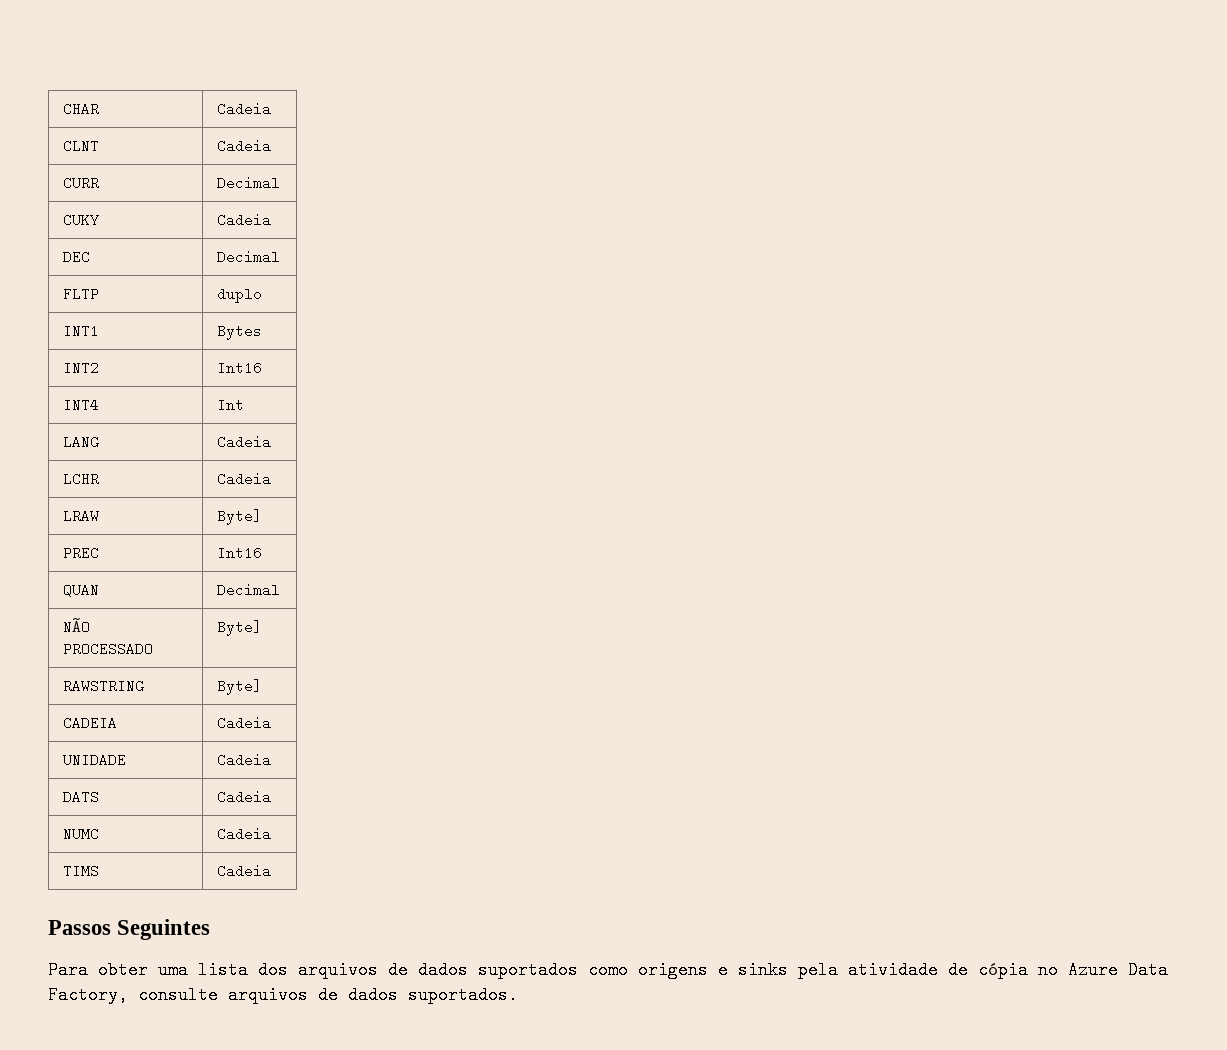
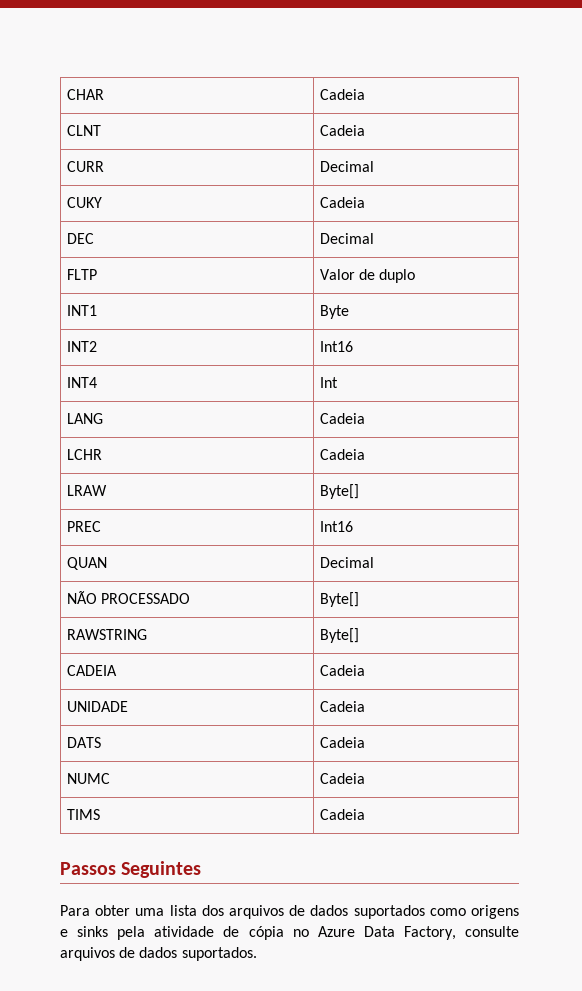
- FLTP | duplo
+ FLTP | Valor de duplo
- INT1 | Bytes
+ INT1 | Byte
- LRAW | Byte]
+ LRAW | Byte[]
- NÃO PROCESSADO | Byte]
+ NÃO PROCESSADO | Byte[]
- RAWSTRING | Byte]
+ RAWSTRING | Byte[]

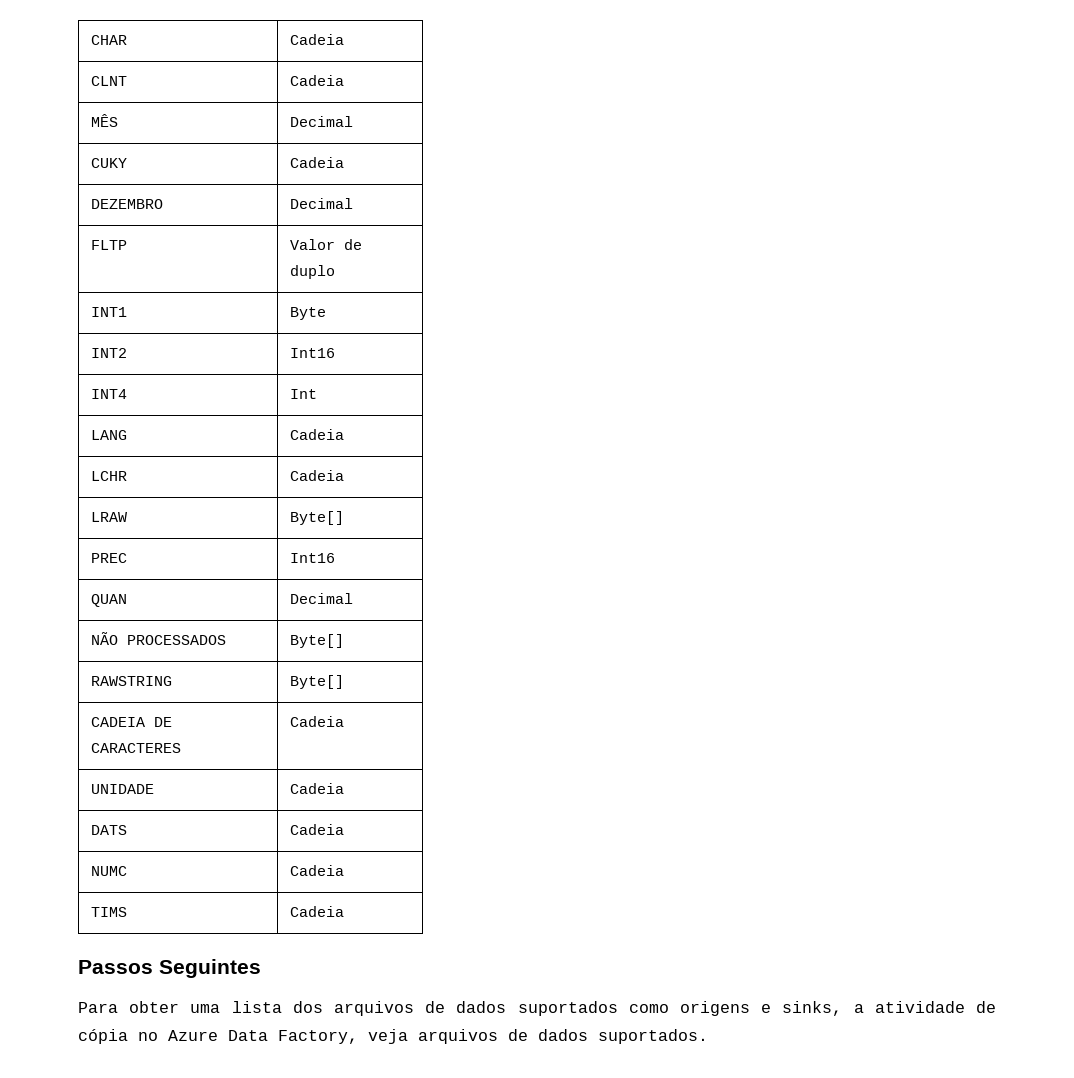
- CURR | Decimal
+ MÊS | Decimal
- DEC | Decimal
+ DEZEMBRO | Decimal
- NÃO PROCESSADO | Byte[]
+ NÃO PROCESSADOS | Byte[]
- CADEIA | Cadeia
+ CADEIA DE CARACTERES | Cadeia
- Para obter uma lista dos arquivos de dados suportados como origens e sinks pela atividade de cópia no Azure Data Factory, consulte arquivos de dados suportados.
+ Para obter uma lista dos arquivos de dados suportados como origens e sinks, a atividade de cópia no Azure Data Factory, veja arquivos de dados suportados.

